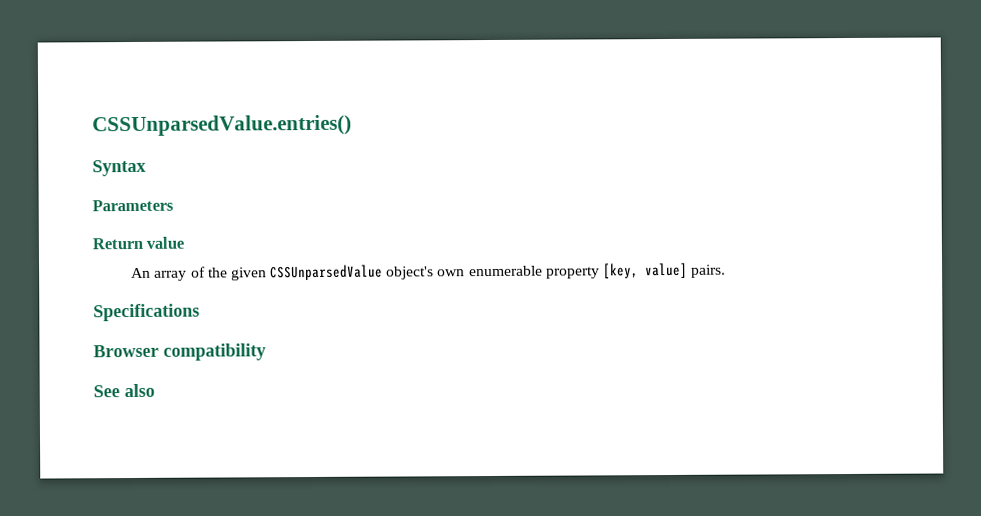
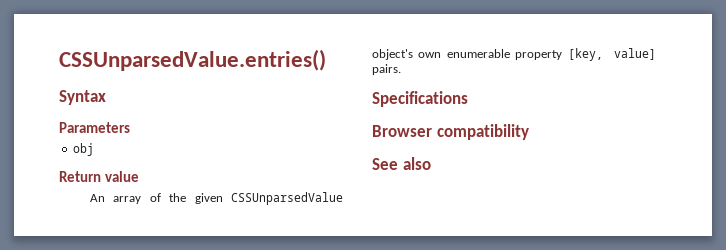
+ obj

